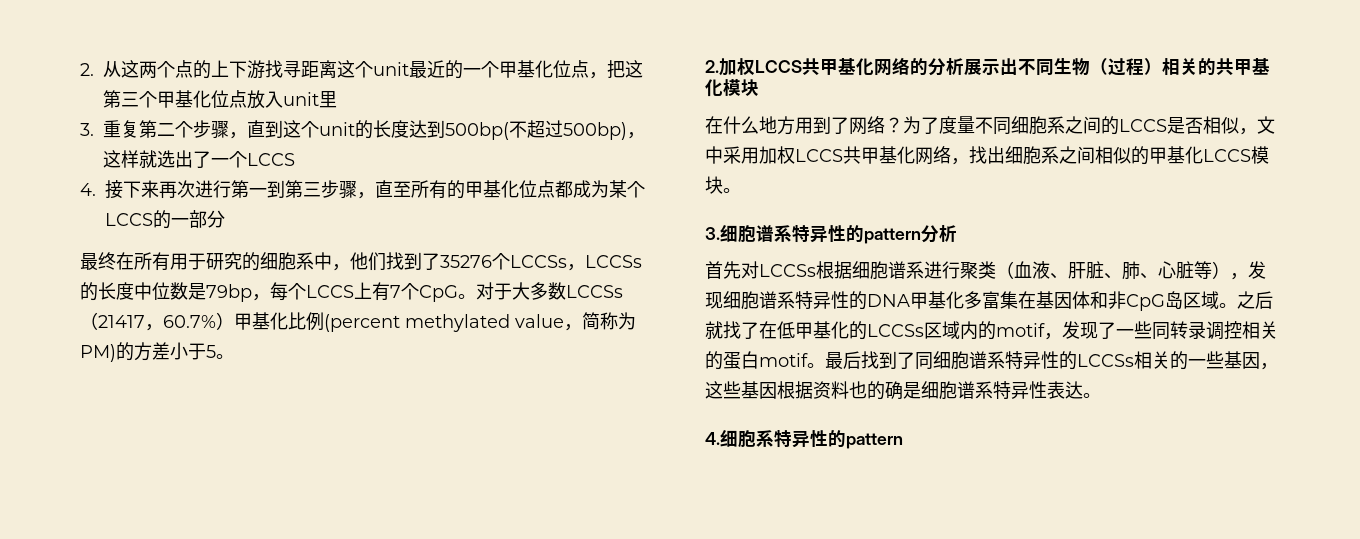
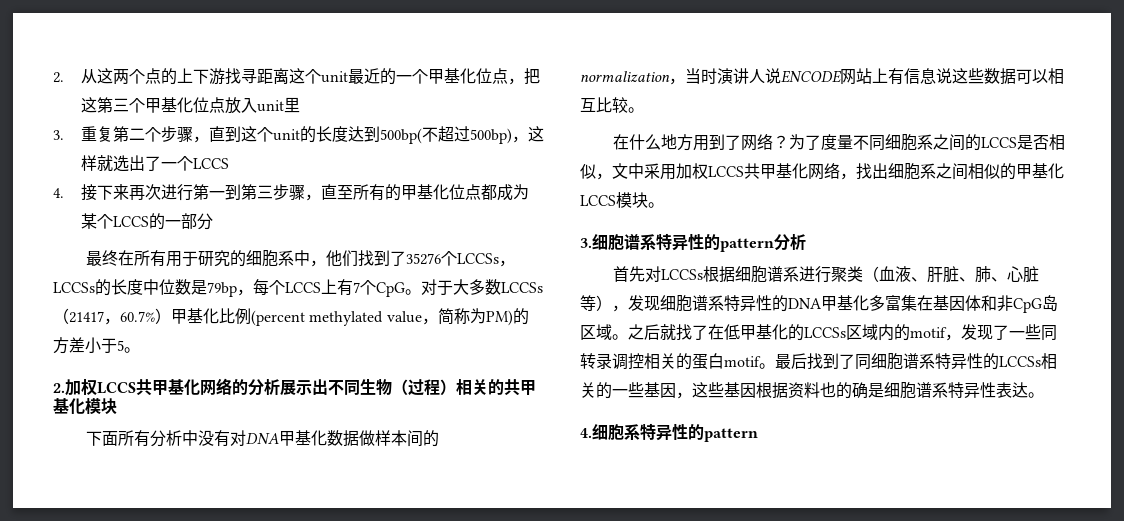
+ 下面所有分析中没有对DNA甲基化数据做样本间的normalization，当时演讲人说ENCODE网站上有信息说这些数据可以相互比较。

